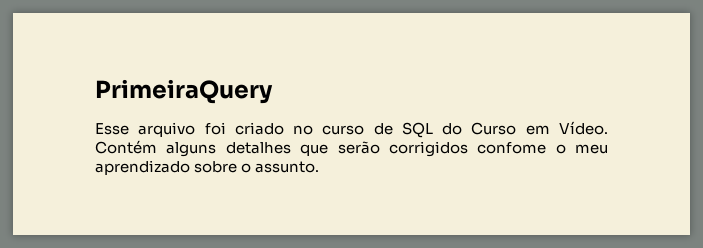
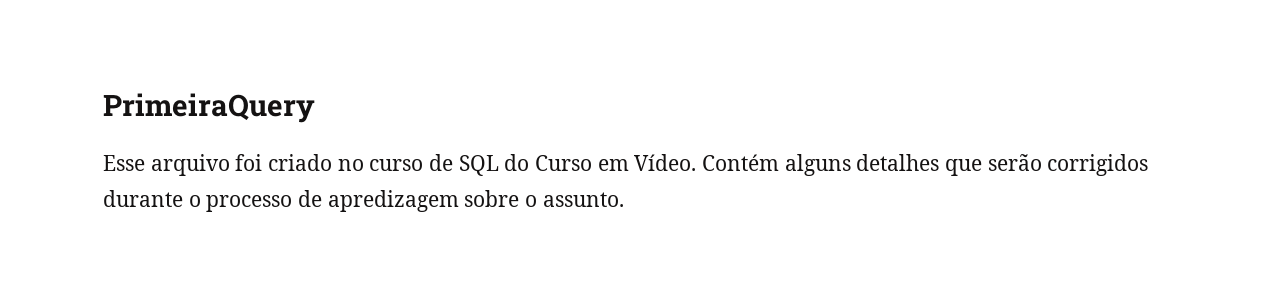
- Contém alguns detalhes que serão corrigidos confome o meu aprendizado sobre o assunto.
+ Contém alguns detalhes que serão corrigidos durante o processo de apredizagem sobre o assunto.

